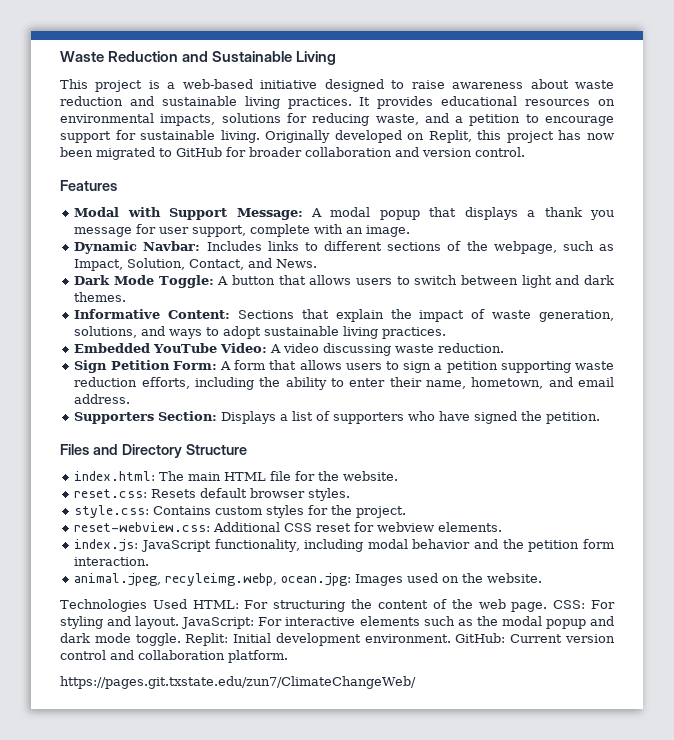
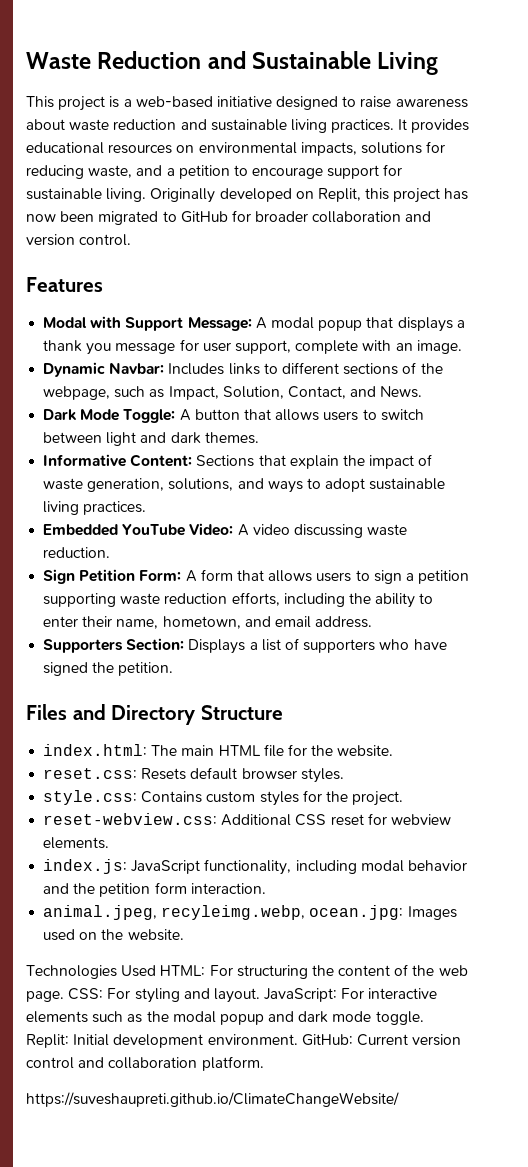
- https://pages.git.txstate.edu/zun7/ClimateChangeWeb/
+ https://suveshaupreti.github.io/ClimateChangeWebsite/

